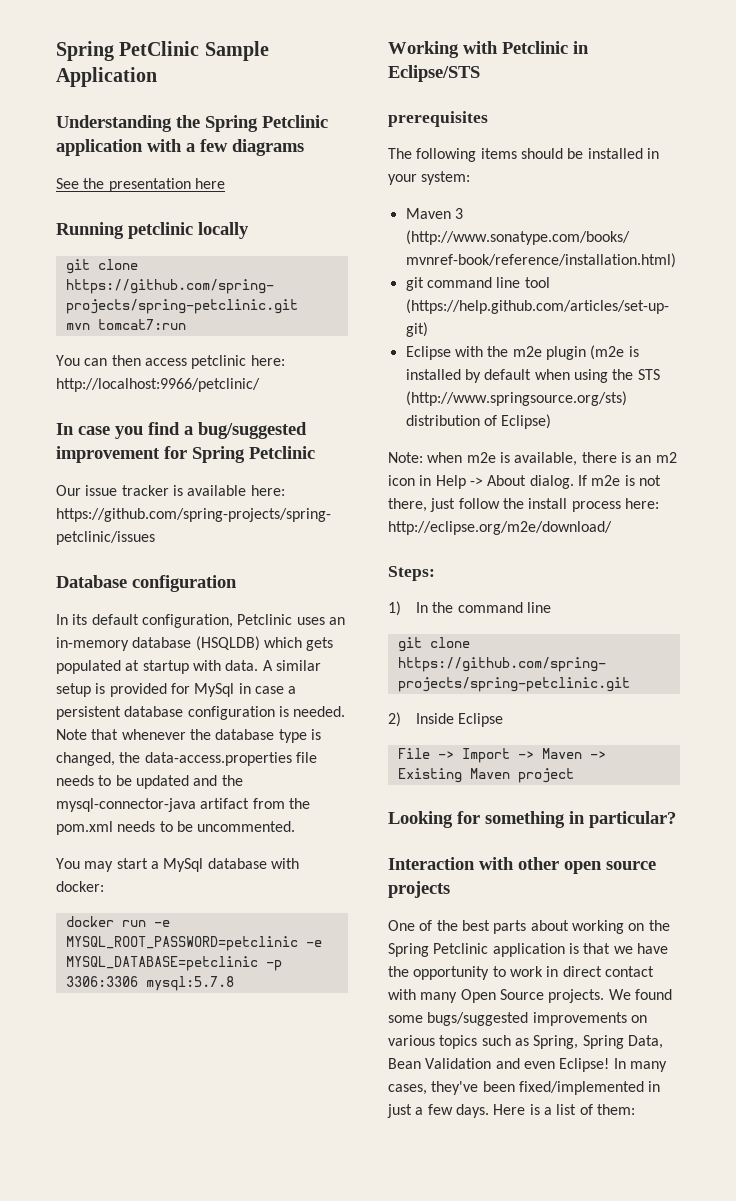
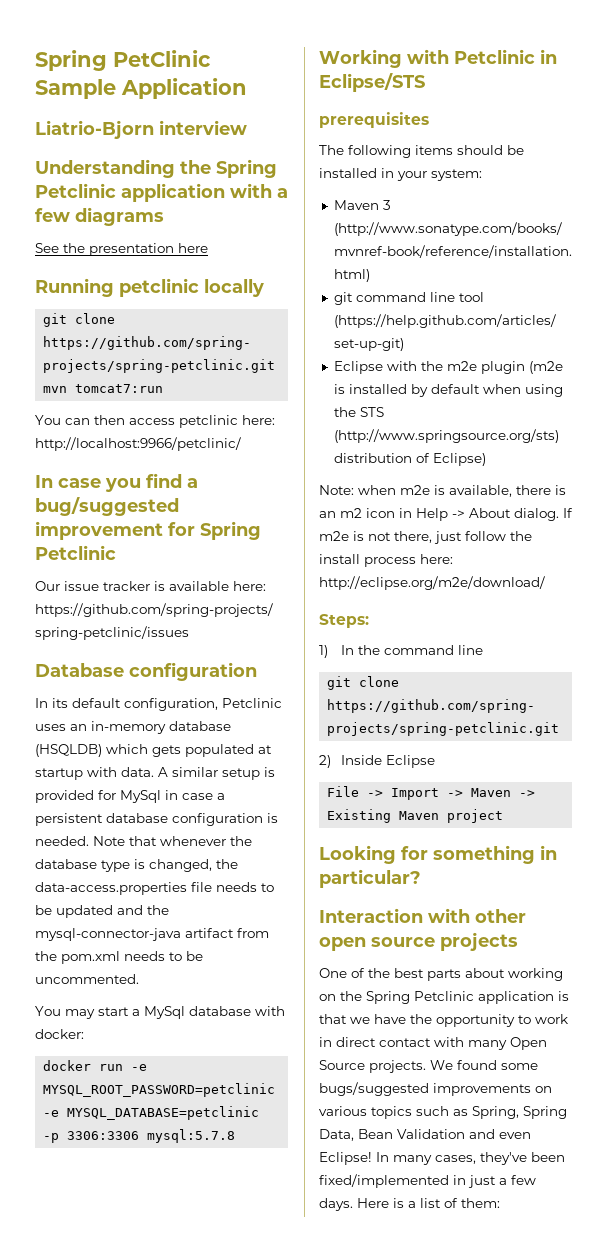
+ Liatrio-Bjorn interview

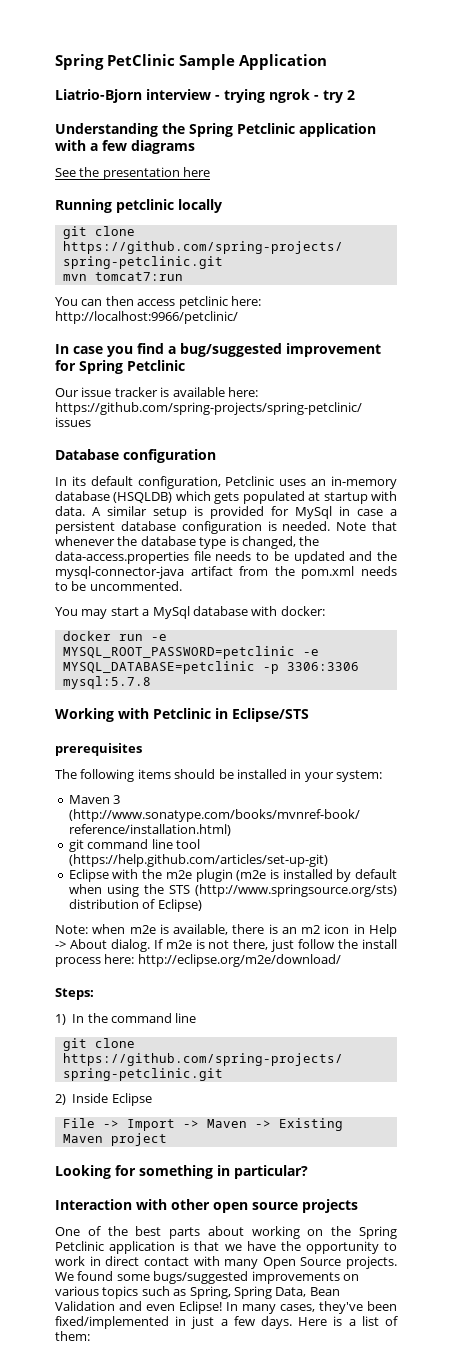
- Liatrio-Bjorn interview
+ Liatrio-Bjorn interview - trying ngrok - try 2

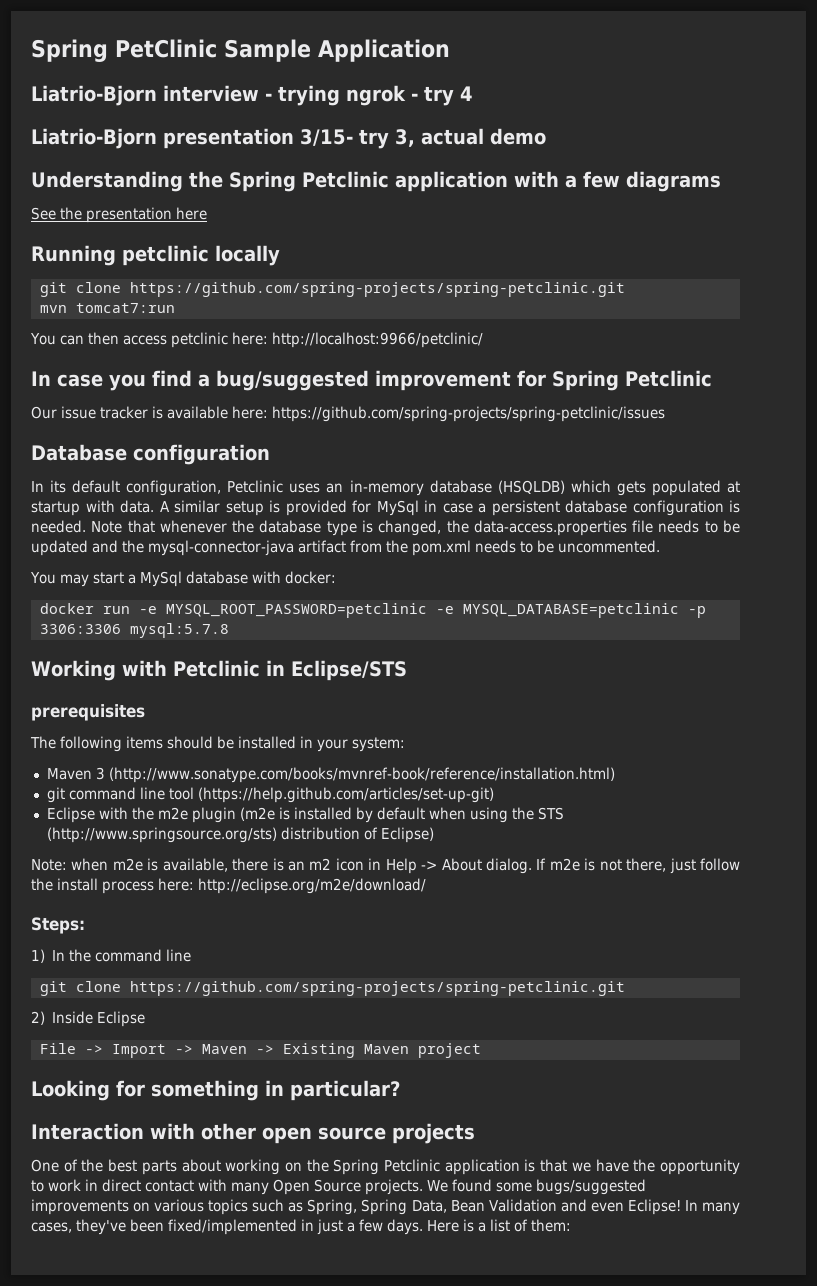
- Liatrio-Bjorn interview - trying ngrok - try 2
+ Liatrio-Bjorn interview - trying ngrok - try 4
+ Liatrio-Bjorn presentation 3/15- try 3, actual demo

